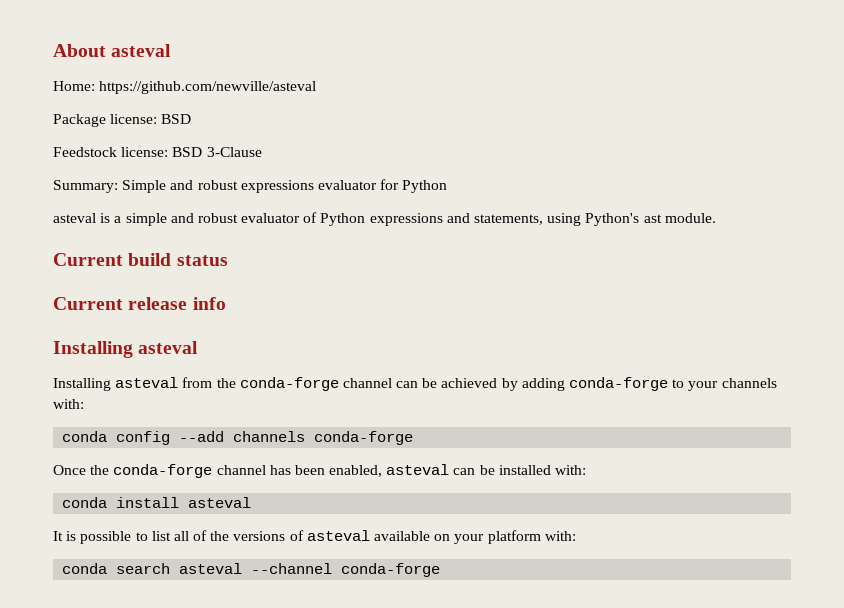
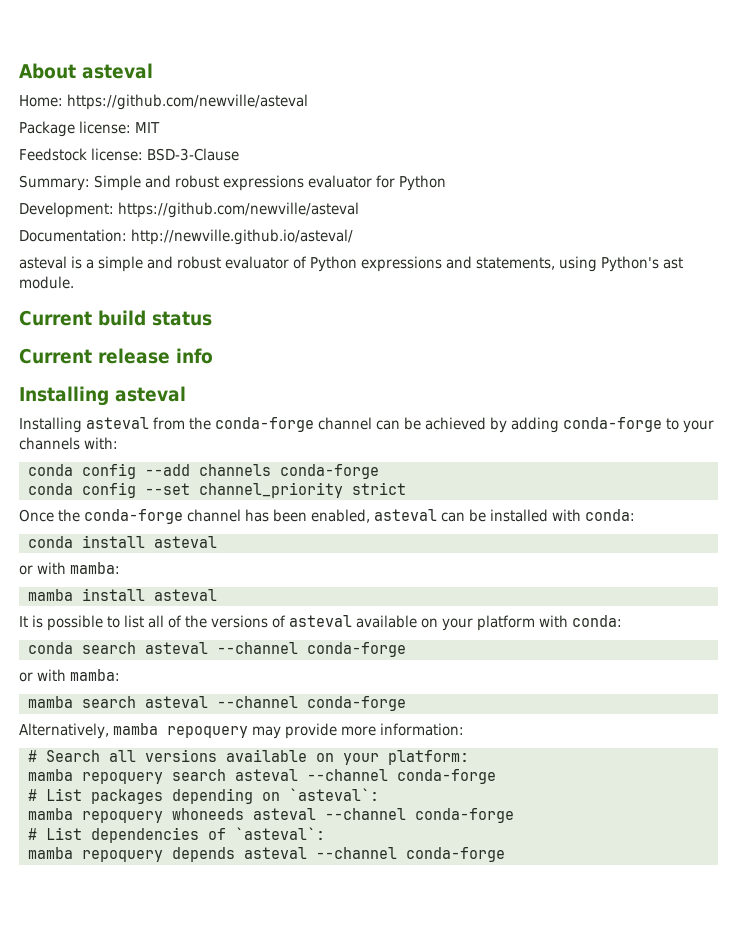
- Package license: BSD
+ Package license: MIT
- Feedstock license: BSD 3-Clause
+ Feedstock license: BSD-3-Clause
+ Development: https://github.com/newville/asteval
+ Documentation: http://newville.github.io/asteval/
+ conda config --set channel_priority strict
- Once the conda-forge channel has been enabled, asteval can be installed with:
+ Once the conda-forge channel has been enabled, asteval can be installed with conda:
  conda install asteval
+ or with mamba:
+ mamba install asteval
- It is possible to list all of the versions of asteval available on your platform with:
+ It is possible to list all of the versions of asteval available on your platform with conda:
  conda search asteval --channel conda-forge
+ or with mamba:
+ mamba search asteval --channel conda-forge
+ Alternatively, mamba repoquery may provide more information:
+ # Search all versions available on your platform:
+ mamba repoquery search asteval --channel conda-forge
+ # List packages depending on `asteval`:
+ mamba repoquery whoneeds asteval --channel conda-forge
+ # List dependencies of `asteval`:
+ mamba repoquery depends asteval --channel conda-forge

